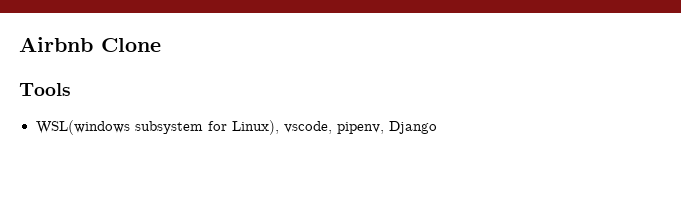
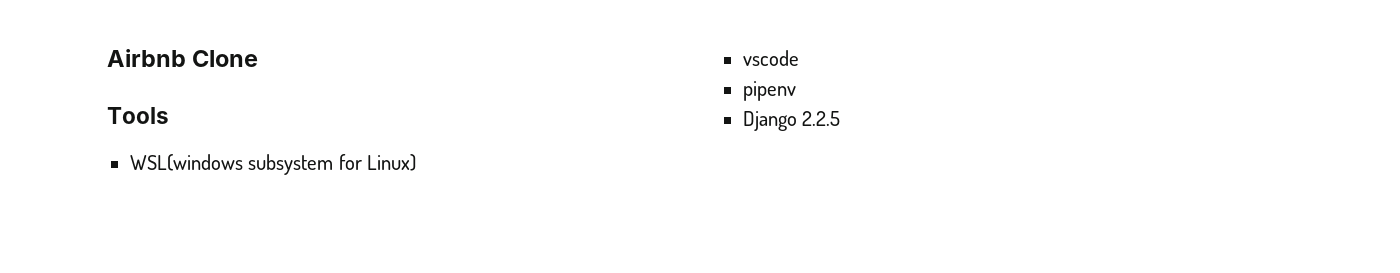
- WSL(windows subsystem for Linux), vscode, pipenv, Django
+ WSL(windows subsystem for Linux)
+ vscode
+ pipenv
+ Django 2.2.5

